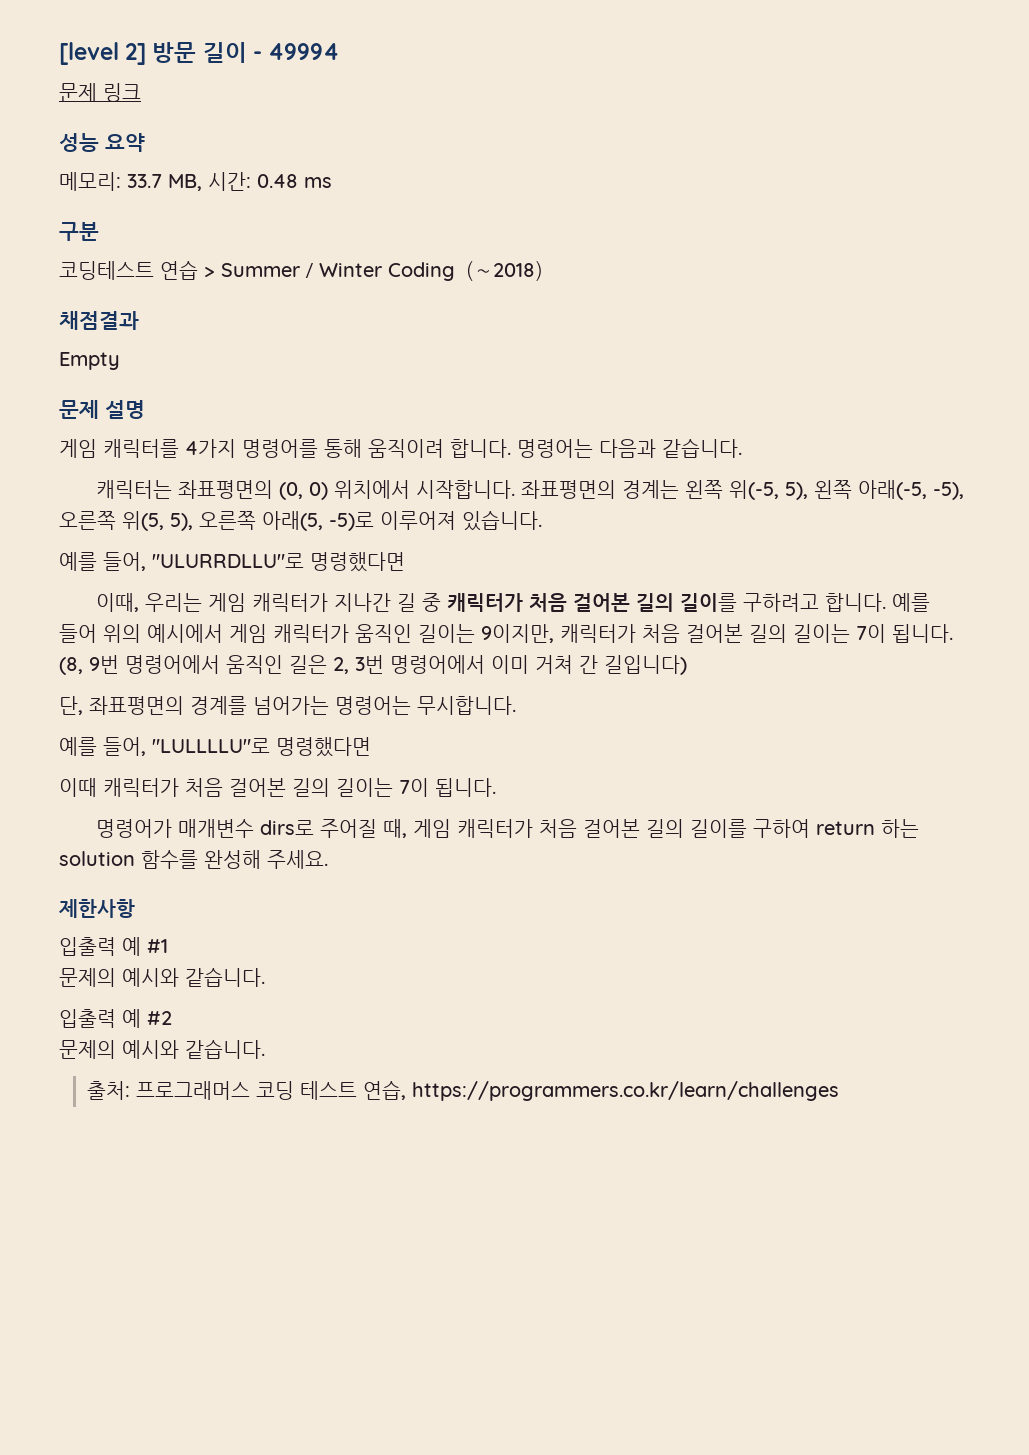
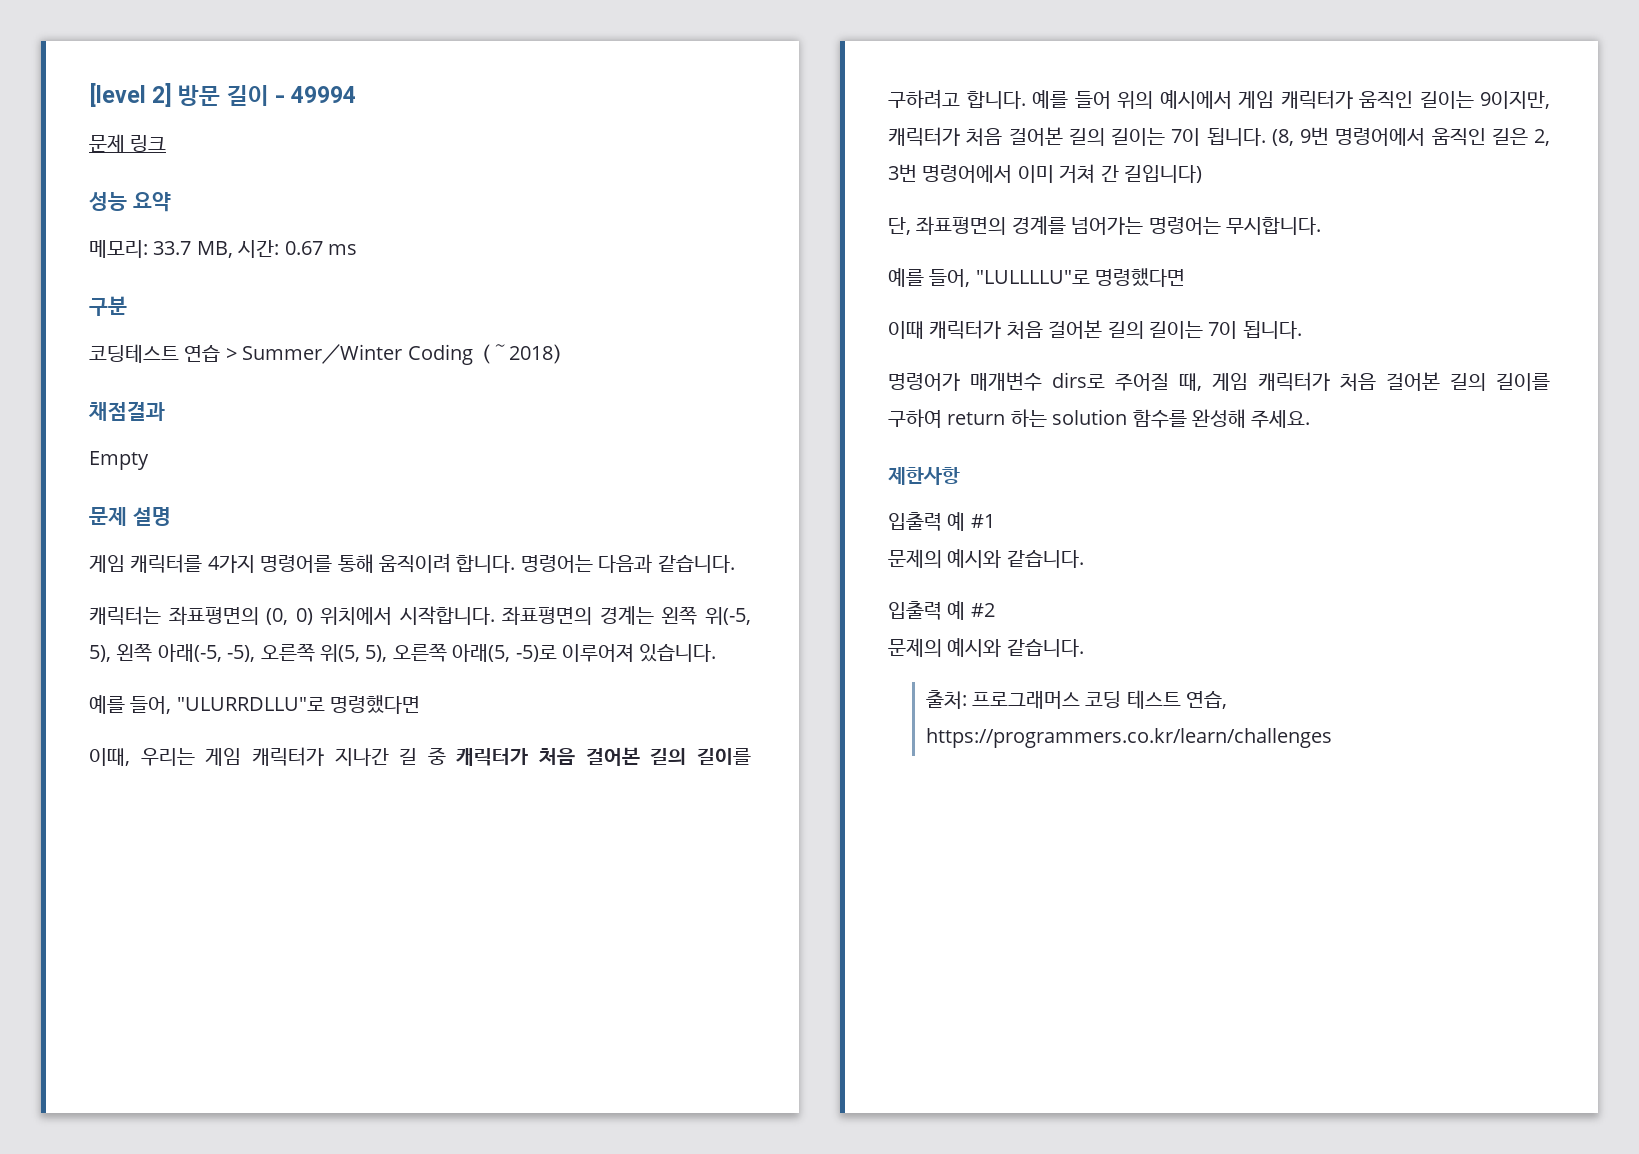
- 메모리: 33.7 MB, 시간: 0.48 ms
+ 메모리: 33.7 MB, 시간: 0.67 ms

